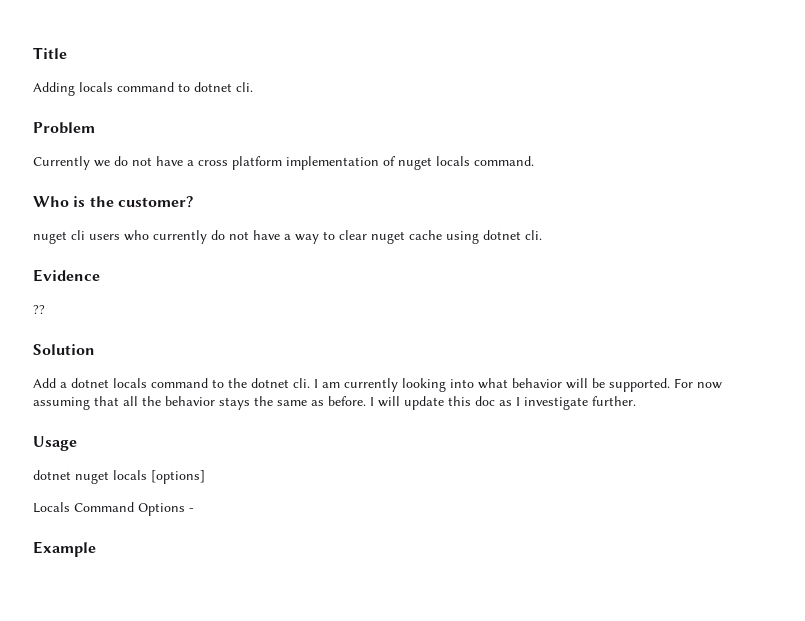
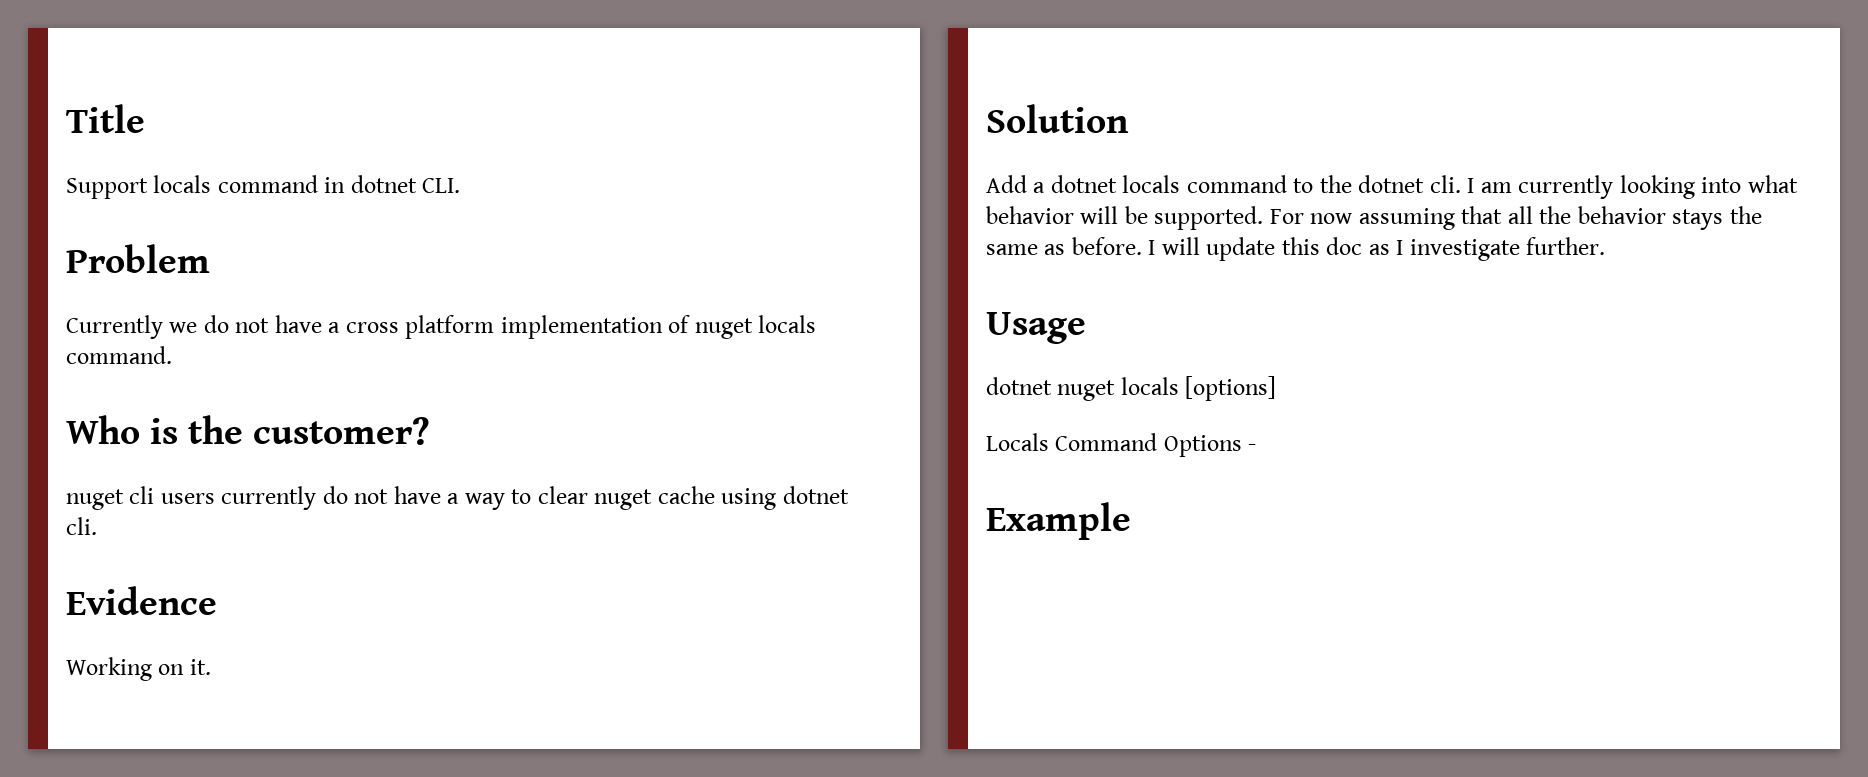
- Adding locals command to dotnet cli.
+ Support locals command in dotnet CLI.
- nuget cli users who currently do not have a way to clear nuget cache using dotnet cli.
+ nuget cli users currently do not have a way to clear nuget cache using dotnet cli.
- ??
+ Working on it.

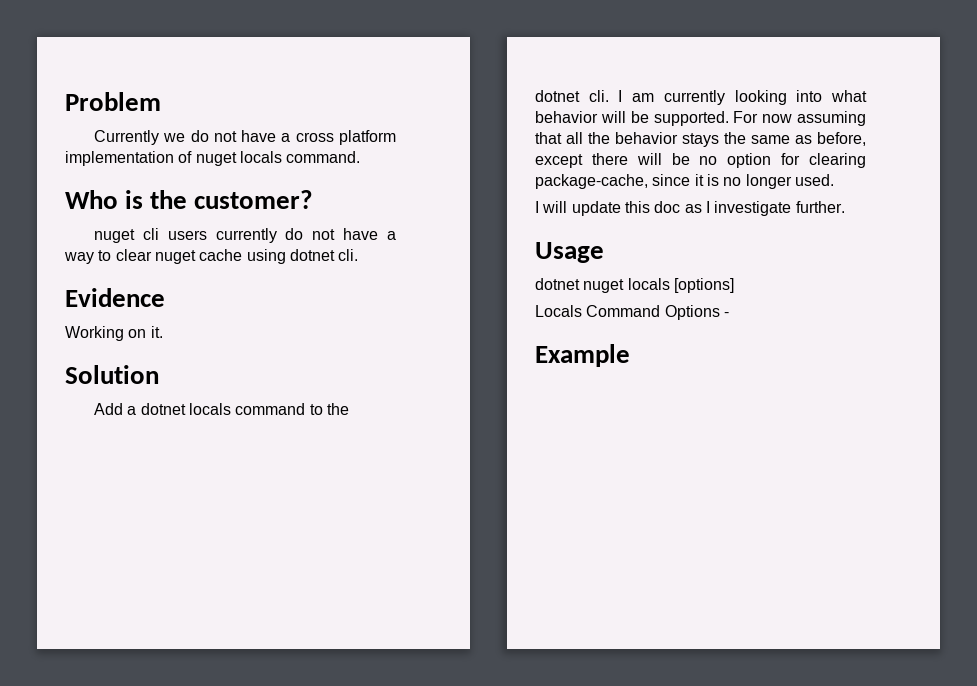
- Title
- Support locals command in dotnet CLI.
- For now assuming that all the behavior stays the same as before. I will update this doc as I investigate further.
+ For now assuming that all the behavior stays the same as before, except there will be no option for clearing package-cache, since it is no longer used.
+ I will update this doc as I investigate further.

